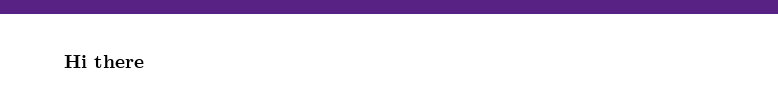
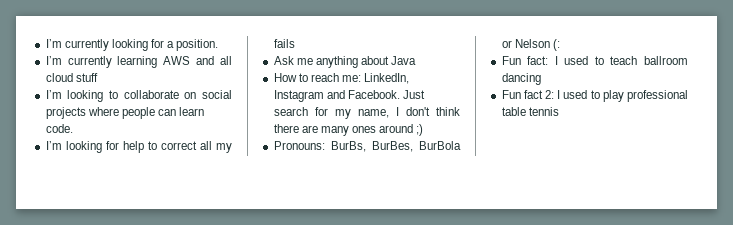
- Hi there
+ I’m currently looking for a position.
+ I’m currently learning AWS and all cloud stuff
+ I’m looking to collaborate on social projects where people can learn code.
+ I’m looking for help to correct all my fails
+ Ask me anything about Java
+ How to reach me: LinkedIn, Instagram and Facebook. Just search for my name, I don't think there are many ones around ;)
+ Pronouns: BurBs, BurBes, BurBola or Nelson (:
+ Fun fact: I used to teach ballroom dancing
+ Fun fact 2: I used to play professional table tennis

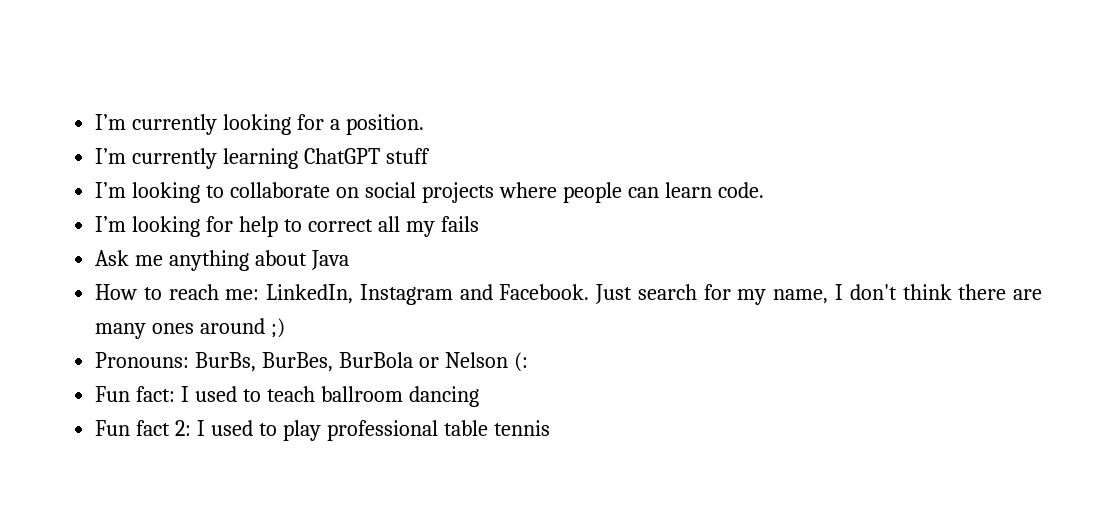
- I’m currently learning AWS and all cloud stuff
+ I’m currently learning ChatGPT stuff

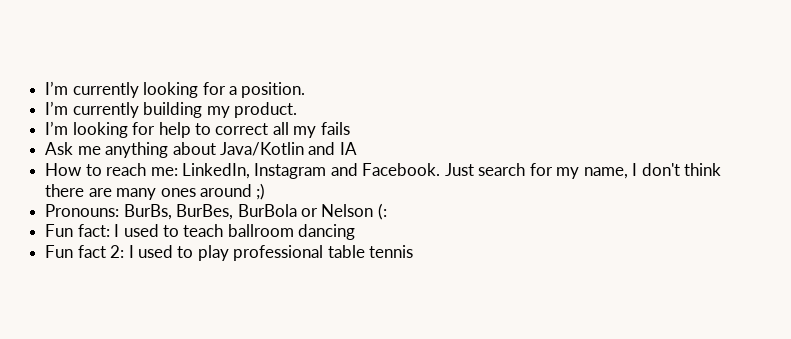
- I’m currently learning ChatGPT stuff
- I’m looking to collaborate on social projects where people can learn code.
+ I’m currently building my product.
- Ask me anything about Java
+ Ask me anything about Java/Kotlin and IA

